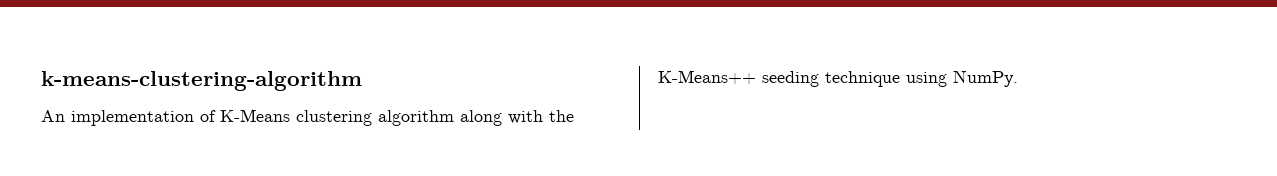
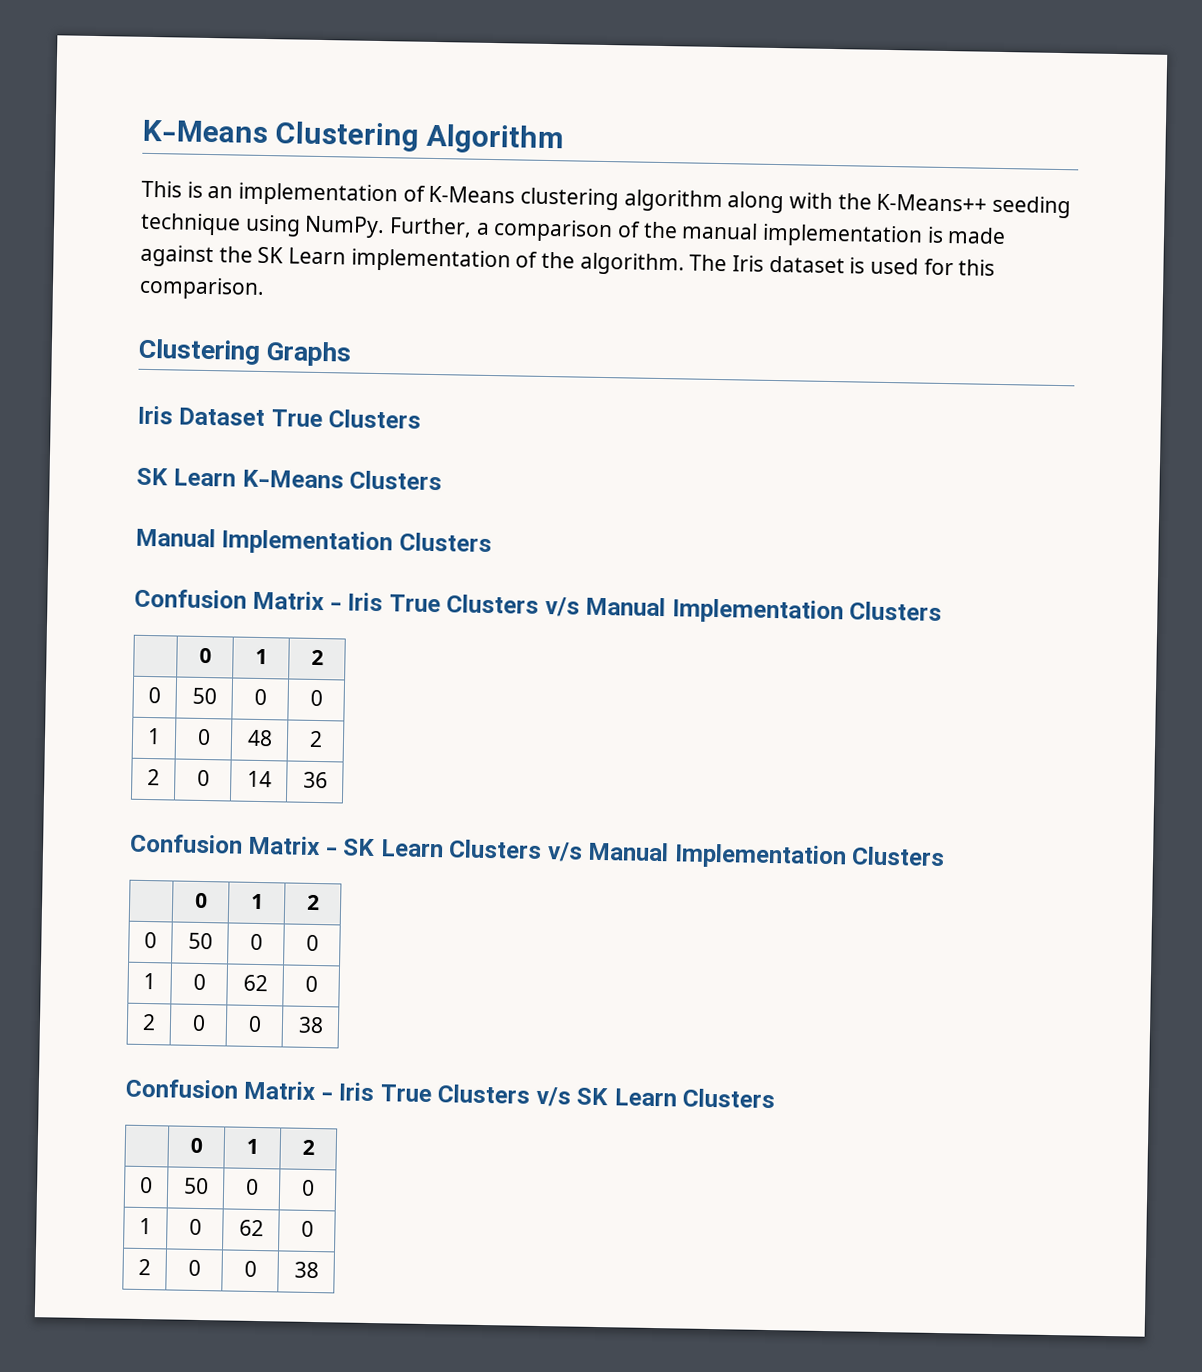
- k-means-clustering-algorithm
- An implementation of K-Means clustering algorithm along with the K-Means++ seeding technique using NumPy.
+ K-Means Clustering Algorithm
+ This is an implementation of K-Means clustering algorithm along with the K-Means++ seeding technique using NumPy.
+ Further, a comparison of the manual implementation is made against the SK Learn implementation of the algorithm. The Iris dataset is used for this comparison.
+ Clustering Graphs
+ Iris Dataset True Clusters
+ SK Learn K-Means Clusters
+ Manual Implementation Clusters
+ Confusion Matrix - Iris True Clusters v/s Manual Implementation Clusters
+ | 0 | 1 | 2
+ 0 | 50 | 0 | 0
+ 1 | 0 | 48 | 2
+ 2 | 0 | 14 | 36
+ Confusion Matrix - SK Learn Clusters v/s Manual Implementation Clusters
+ | 0 | 1 | 2
+ 0 | 50 | 0 | 0
+ 1 | 0 | 62 | 0
+ 2 | 0 | 0 | 38
+ Confusion Matrix - Iris True Clusters v/s SK Learn Clusters
+ | 0 | 1 | 2
+ 0 | 50 | 0 | 0
+ 1 | 0 | 62 | 0
+ 2 | 0 | 0 | 38

